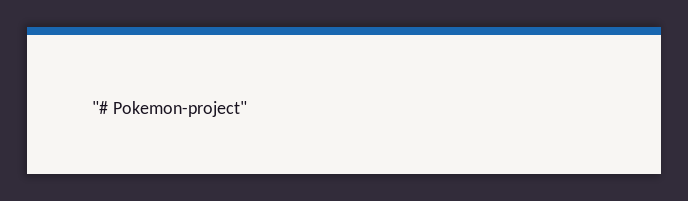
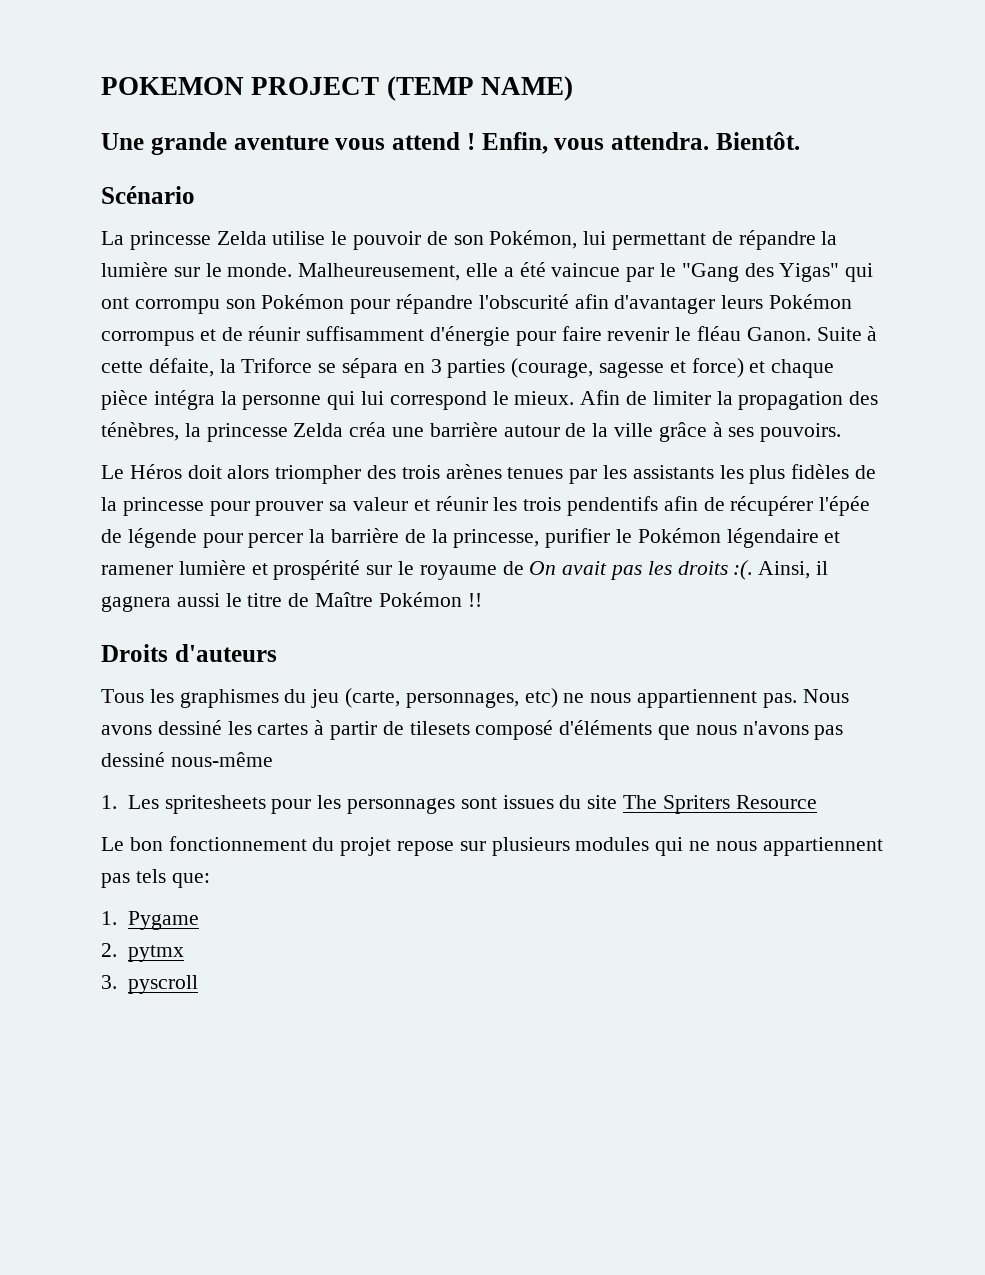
- "# Pokemon-project"
+ POKEMON PROJECT (TEMP NAME)
+ Une grande aventure vous attend ! Enfin, vous attendra. Bientôt.
+ Scénario
+ La princesse Zelda utilise le pouvoir de son Pokémon, lui permettant de répandre la lumière sur le monde. Malheureusement, elle a été vaincue par le "Gang des Yigas" qui ont corrompu son Pokémon pour répandre l'obscurité afin d'avantager leurs Pokémon corrompus et de réunir suffisamment d'énergie pour faire revenir le fléau Ganon. Suite à cette défaite, la Triforce se sépara en 3 parties (courage, sagesse et force) et chaque pièce intégra la personne qui lui correspond le mieux. Afin de limiter la propagation des ténèbres, la princesse Zelda créa une barrière autour de la ville grâce à ses pouvoirs.
+ Le Héros doit alors triompher des trois arènes tenues par les assistants les plus fidèles de la princesse pour prouver sa valeur et réunir les trois pendentifs afin de récupérer l'épée de légende pour percer la barrière de la princesse, purifier le Pokémon légendaire et ramener lumière et prospérité sur le royaume de On avait pas les droits :(. Ainsi, il gagnera aussi le titre de Maître Pokémon !!
+ Droits d'auteurs
+ Tous les graphismes du jeu (carte, personnages, etc) ne nous appartiennent pas. Nous avons dessiné les cartes à partir de tilesets composé d'éléments que nous n'avons pas dessiné nous-même
+ 1. Les spritesheets pour les personnages sont issues du site The Spriters Resource
+ Le bon fonctionnement du projet repose sur plusieurs modules qui ne nous appartiennent pas tels que:
+ 1. Pygame
+ 2. pytmx
+ 3. pyscroll

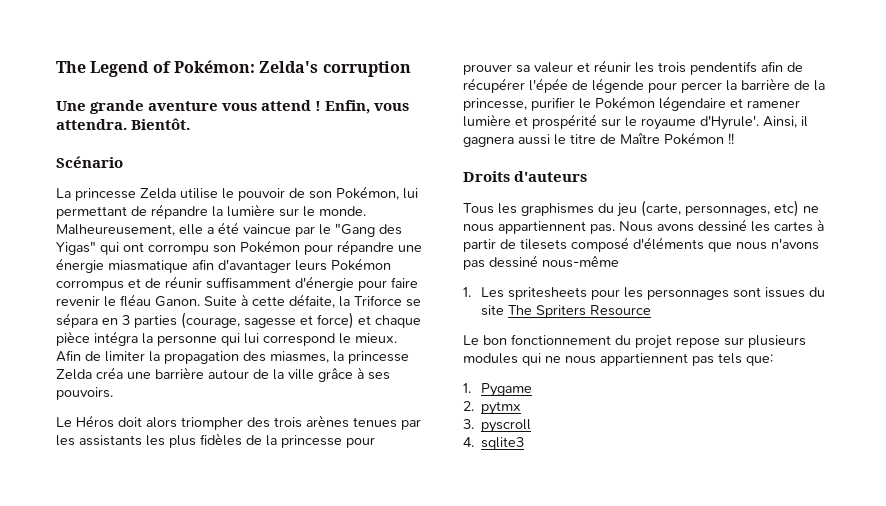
- POKEMON PROJECT (TEMP NAME)
+ The Legend of Pokémon: Zelda's corruption
- Malheureusement, elle a été vaincue par le "Gang des Yigas" qui ont corrompu son Pokémon pour répandre l'obscurité afin d'avantager leurs Pokémon corrompus et de réunir suffisamment d'énergie pour faire revenir le fléau Ganon.
+ Malheureusement, elle a été vaincue par le "Gang des Yigas" qui ont corrompu son Pokémon pour répandre une énergie miasmatique afin d'avantager leurs Pokémon corrompus et de réunir suffisamment d'énergie pour faire revenir le fléau Ganon.
- Afin de limiter la propagation des ténèbres, la princesse Zelda créa une barrière autour de la ville grâce à ses pouvoirs.
+ Afin de limiter la propagation des miasmes, la princesse Zelda créa une barrière autour de la ville grâce à ses pouvoirs.
- Le Héros doit alors triompher des trois arènes tenues par les assistants les plus fidèles de la princesse pour prouver sa valeur et réunir les trois pendentifs afin de récupérer l'épée de légende pour percer la barrière de la princesse, purifier le Pokémon légendaire et ramener lumière et prospérité sur le royaume de On avait pas les droits :(.
+ Le Héros doit alors triompher des trois arènes tenues par les assistants les plus fidèles de la princesse pour prouver sa valeur et réunir les trois pendentifs afin de récupérer l'épée de légende pour percer la barrière de la princesse, purifier le Pokémon légendaire et ramener lumière et prospérité sur le royaume d'Hyrule'.
+ 4. sqlite3

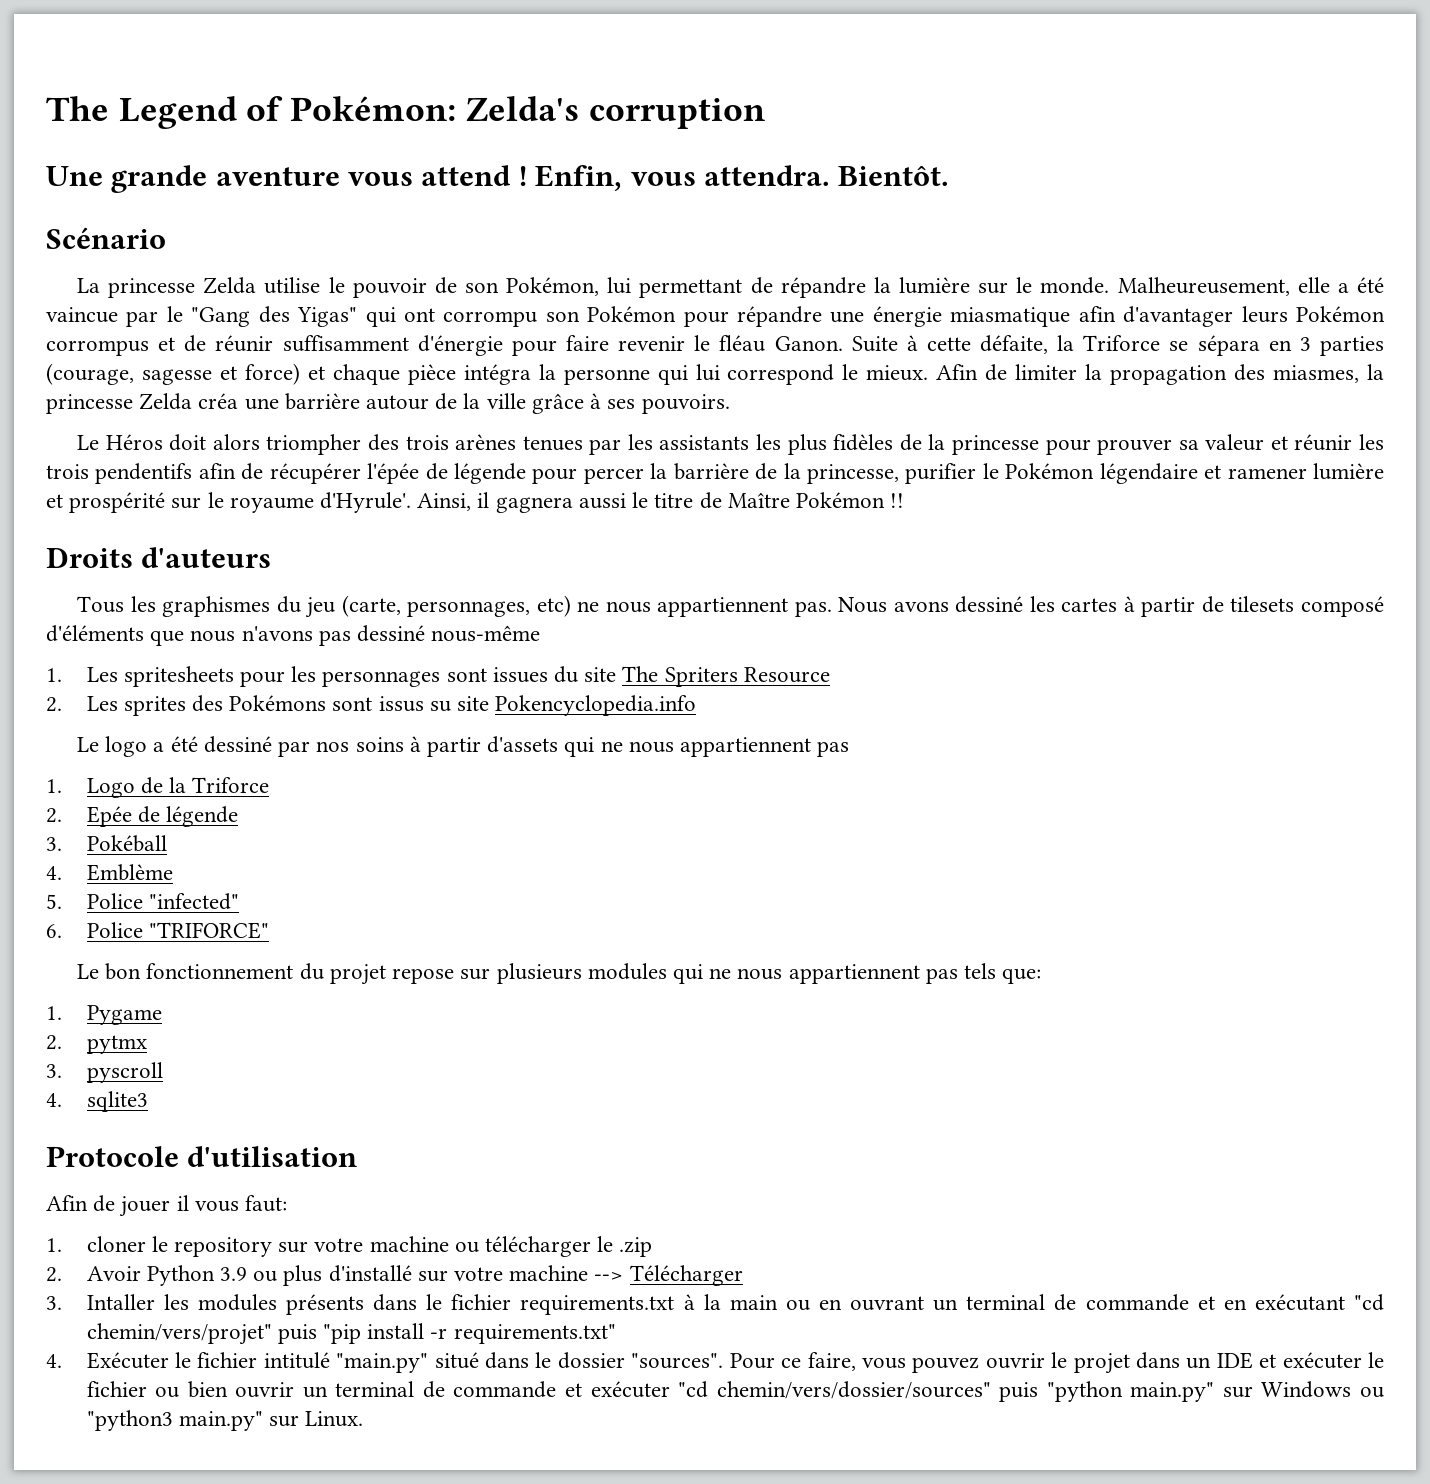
+ 2. Les sprites des Pokémons sont issus su site Pokencyclopedia.info
+ Le logo a été dessiné par nos soins à partir d'assets qui ne nous appartiennent pas
+ 1. Logo de la Triforce
+ 2. Epée de légende
+ 3. Pokéball
+ 4. Emblème
+ 5. Police "infected"
+ 6. Police "TRIFORCE"
+ Protocole d'utilisation
+ Afin de jouer il vous faut:
+ 1. cloner le repository sur votre machine ou télécharger le .zip
+ 2. Avoir Python 3.9 ou plus d'installé sur votre machine --> Télécharger
+ 3. Intaller les modules présents dans le fichier requirements.txt à la main ou en ouvrant un terminal de commande et en exécutant "cd chemin/vers/projet" puis "pip install -r requirements.txt"
+ 4. Exécuter le fichier intitulé "main.py" situé dans le dossier "sources". Pour ce faire, vous pouvez ouvrir le projet dans un IDE et exécuter le fichier ou bien ouvrir un terminal de commande et exécuter "cd chemin/vers/dossier/sources" puis "python main.py" sur Windows ou "python3 main.py" sur Linux.

